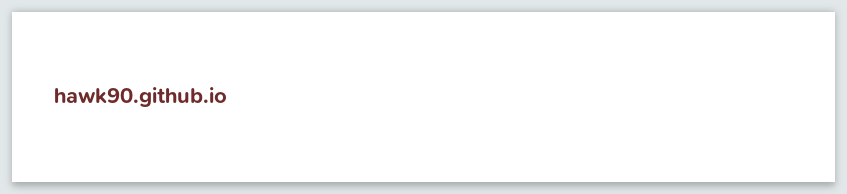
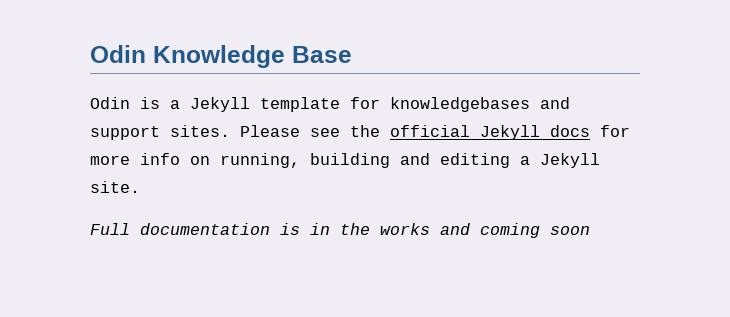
- hawk90.github.io
+ Odin Knowledge Base
+ Odin is a Jekyll template for knowledgebases and support sites. Please see the official Jekyll docs for more info on running, building and editing a Jekyll site.
+ Full documentation is in the works and coming soon

